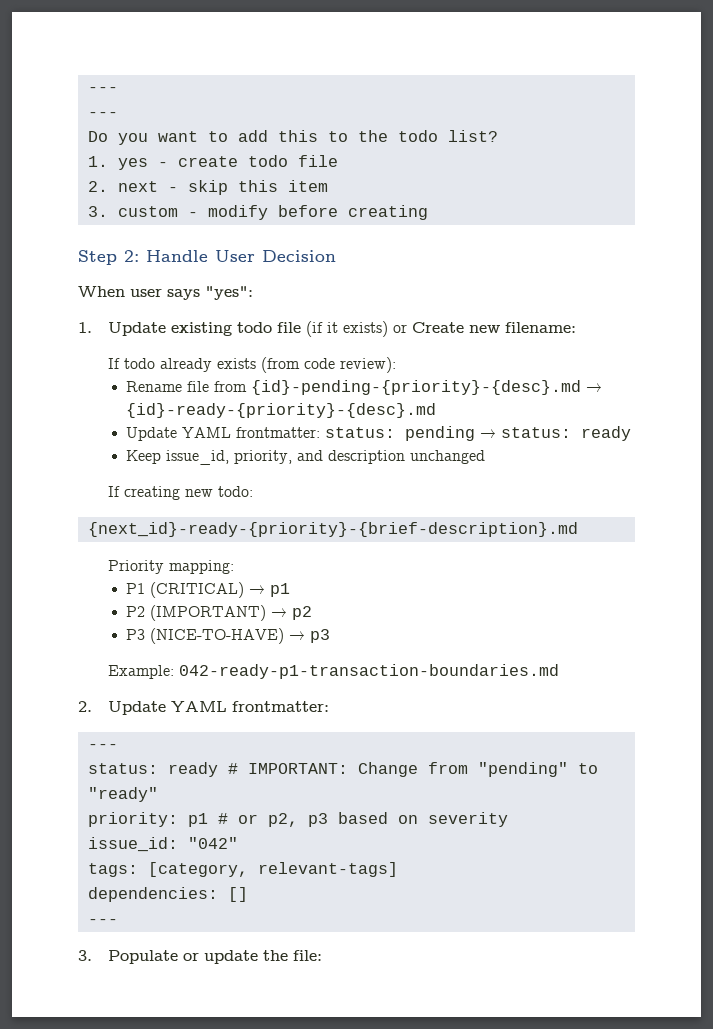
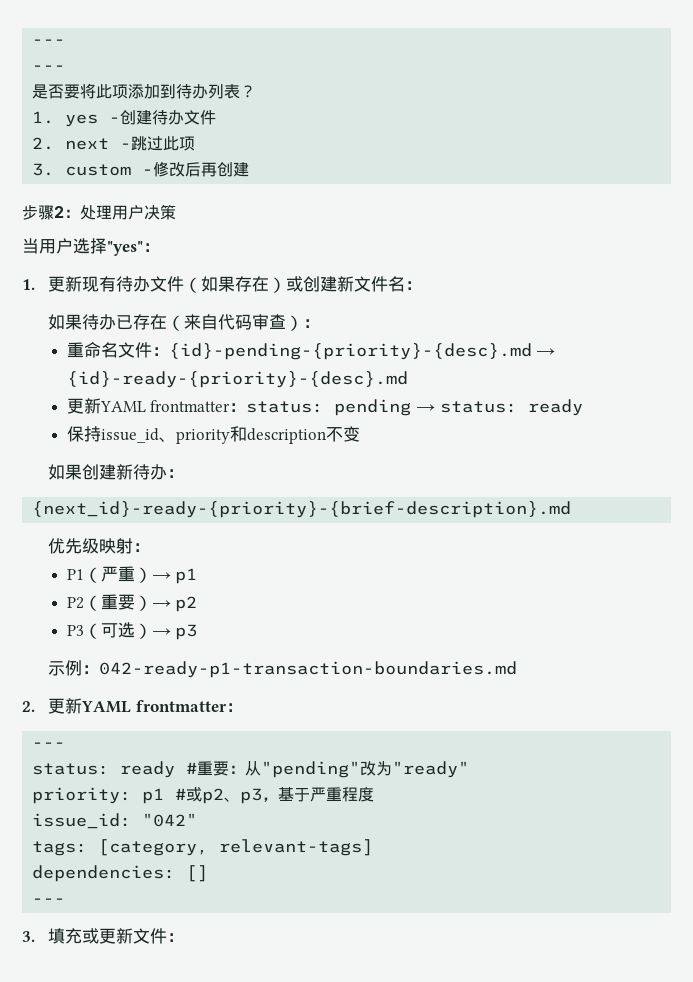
- Do you want to add this to the todo list?
+ 是否要将此项添加到待办列表？
- 1. yes - create todo file
+ 1. yes -创建待办文件
- 2. next - skip this item
+ 2. next -跳过此项
- 3. custom - modify before creating
- Step 2: Handle User Decision
- When user says "yes":
- 1. Update existing todo file (if it exists) or Create new filename:
- If todo already exists (from code review):
- Rename file from {id}-pending-{priority}-{desc}.md → {id}-ready-{priority}-{desc}.md
+ 3. custom -修改后再创建
+ 步骤2：处理用户决策
+ 当用户选择"yes"：
+ 1.更新现有待办文件（如果存在）或创建新文件名：
+ 如果待办已存在（来自代码审查）：
+ 重命名文件：{id}-pending-{priority}-{desc}.md → {id}-ready-{priority}-{desc}.md
- Update YAML frontmatter: status: pending → status: ready
+ 更新YAML frontmatter：status: pending → status: ready
- Keep issue_id, priority, and description unchanged
- If creating new todo:
+ 保持issue_id、priority和description不变
+ 如果创建新待办：
  {next_id}-ready-{priority}-{brief-description}.md
- Priority mapping:
+ 优先级映射：
- P1 (CRITICAL) → p1
+ P1（严重）→ p1
- P2 (IMPORTANT) → p2
+ P2（重要）→ p2
- P3 (NICE-TO-HAVE) → p3
+ P3（可选）→ p3
- Example: 042-ready-p1-transaction-boundaries.md
+ 示例：042-ready-p1-transaction-boundaries.md
- 2. Update YAML frontmatter:
+ 2.更新YAML frontmatter：
- status: ready # IMPORTANT: Change from "pending" to "ready"
+ status: ready #重要：从"pending"改为"ready"
- priority: p1 # or p2, p3 based on severity
+ priority: p1 #或p2、p3，基于严重程度
- 3. Populate or update the file:
+ 3.填充或更新文件：

